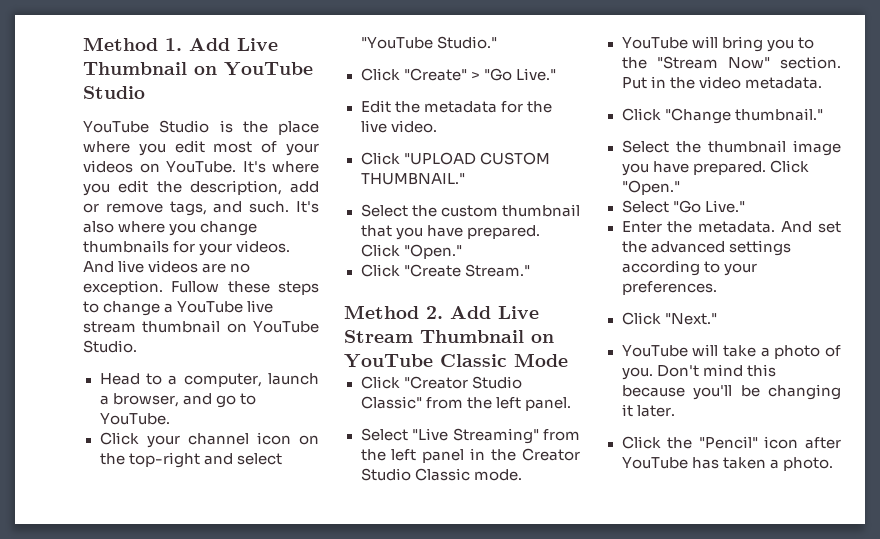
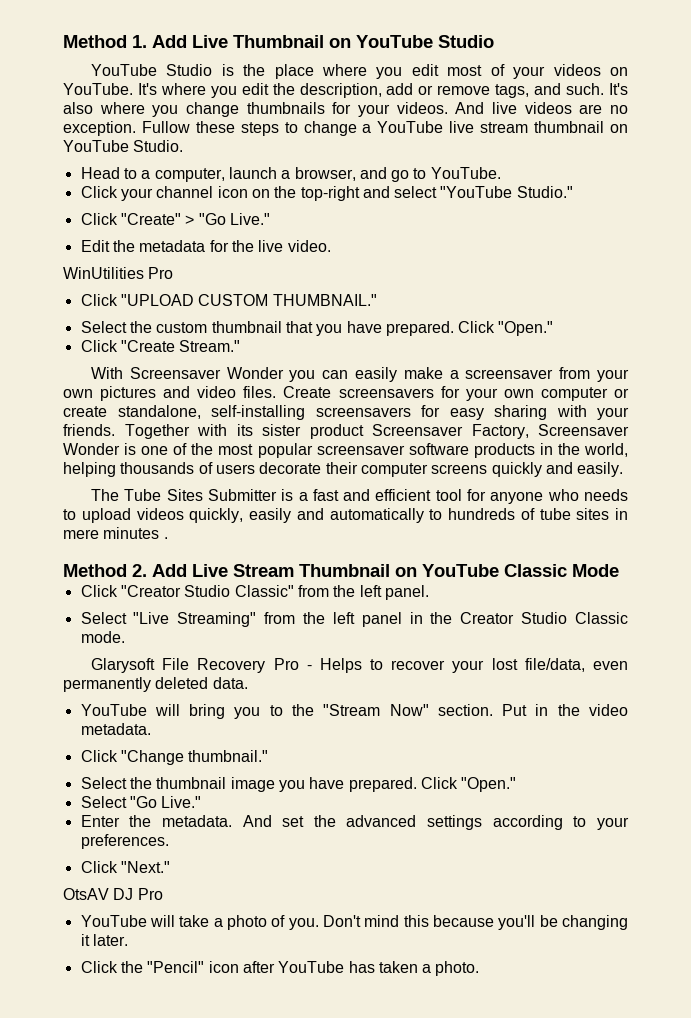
+ WinUtilities Pro
+ With Screensaver Wonder you can easily make a screensaver from your own pictures and video files. Create screensavers for your own computer or create standalone, self-installing screensavers for easy sharing with your friends. Together with its sister product Screensaver Factory, Screensaver Wonder is one of the most popular screensaver software products in the world, helping thousands of users decorate their computer screens quickly and easily.
+ The Tube Sites Submitter is a fast and efficient tool for anyone who needs to upload videos quickly, easily and automatically to hundreds of tube sites in mere minutes .
+ Glarysoft File Recovery Pro - Helps to recover your lost file/data, even permanently deleted data.
+ OtsAV DJ Pro

